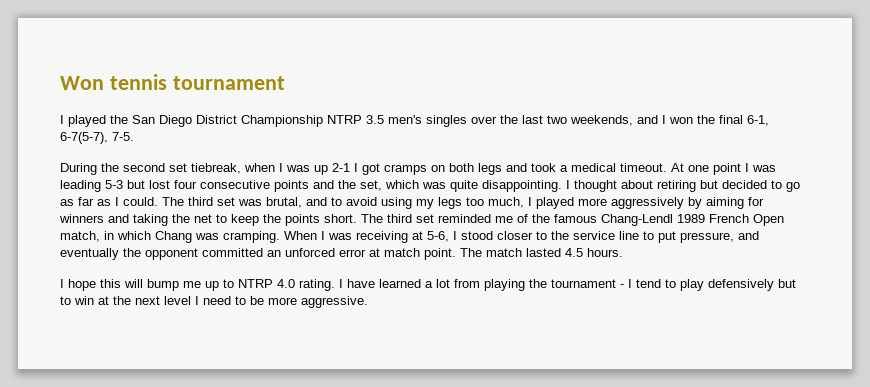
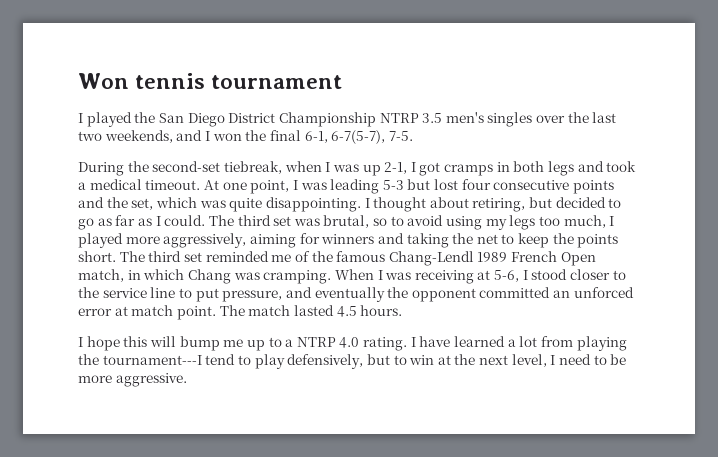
- During the second set tiebreak, when I was up 2-1 I got cramps on both legs and took a medical timeout.
+ During the second-set tiebreak, when I was up 2-1, I got cramps in both legs and took a medical timeout.
- At one point I was leading 5-3 but lost four consecutive points and the set, which was quite disappointing.
+ At one point, I was leading 5-3 but lost four consecutive points and the set, which was quite disappointing.
- I thought about retiring but decided to go as far as I could.
+ I thought about retiring, but decided to go as far as I could.
- The third set was brutal, and to avoid using my legs too much, I played more aggressively by aiming for winners and taking the net to keep the points short.
+ The third set was brutal, so to avoid using my legs too much, I played more aggressively, aiming for winners and taking the net to keep the points short.
- I hope this will bump me up to NTRP 4.0 rating.
+ I hope this will bump me up to a NTRP 4.0 rating.
- I have learned a lot from playing the tournament - I tend to play defensively but to win at the next level I need to be more aggressive.
+ I have learned a lot from playing the tournament---I tend to play defensively, but to win at the next level, I need to be more aggressive.

